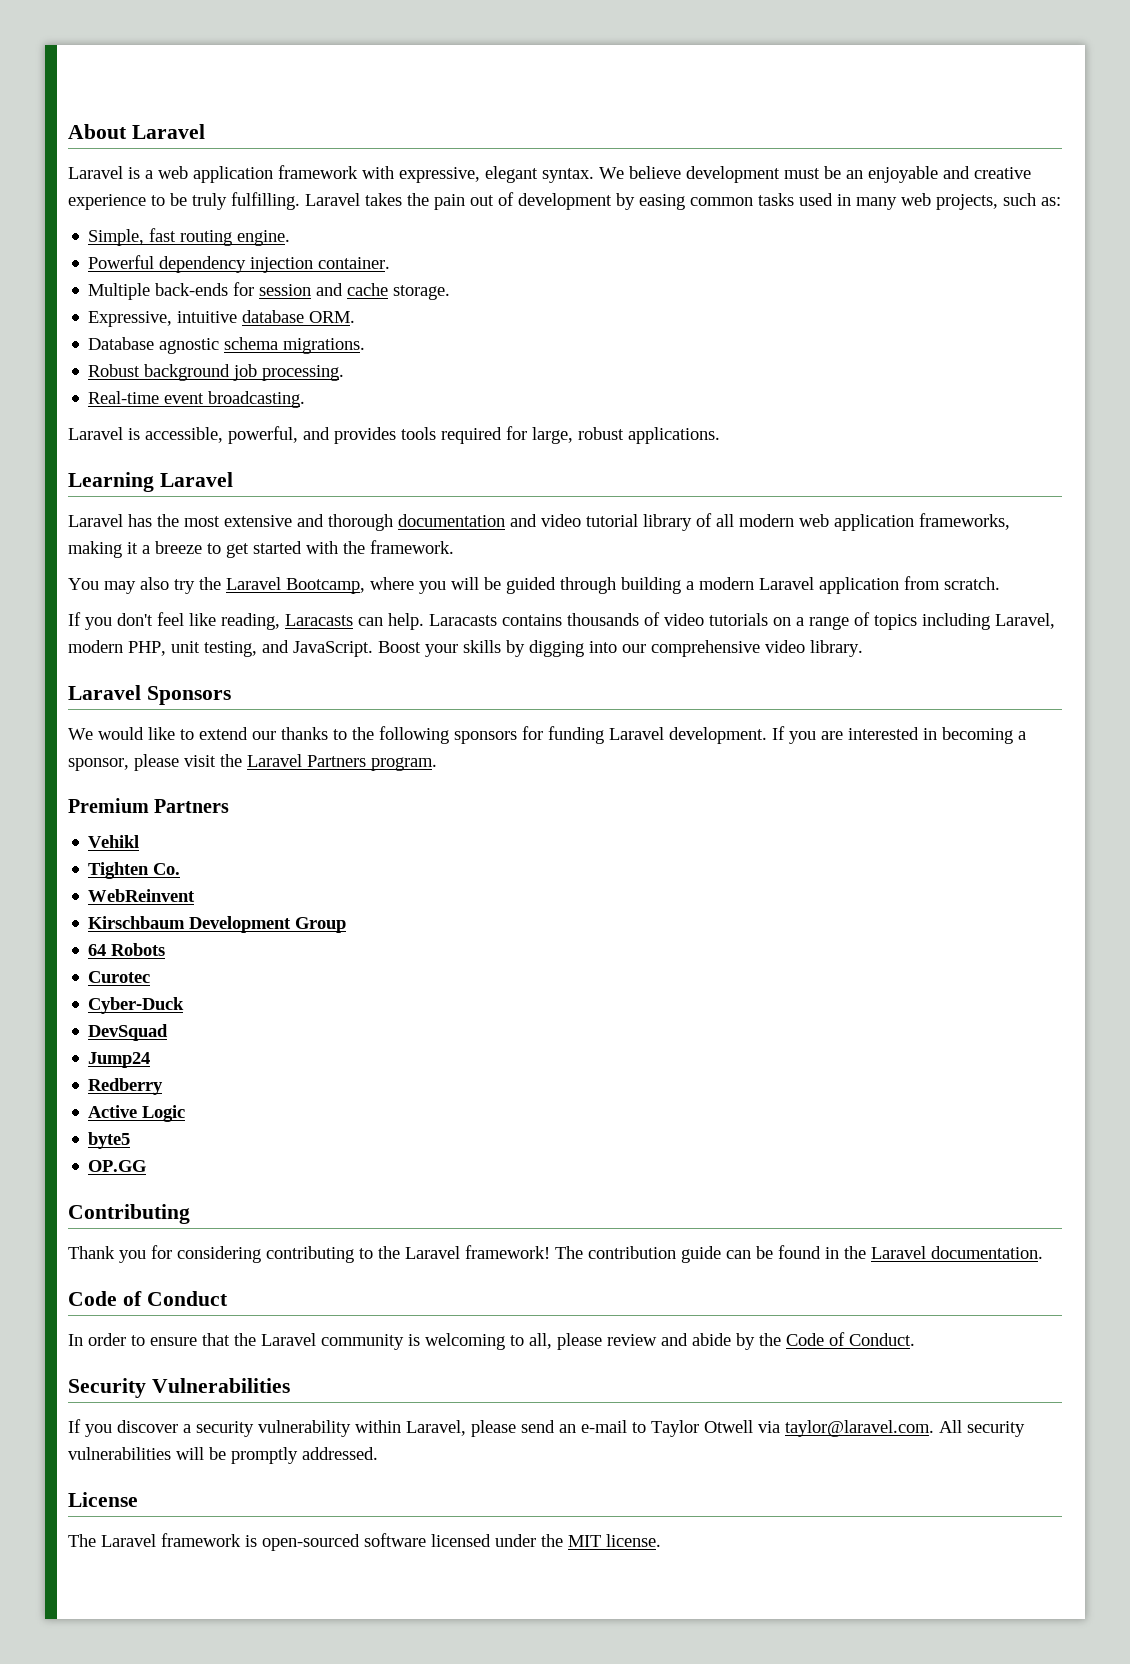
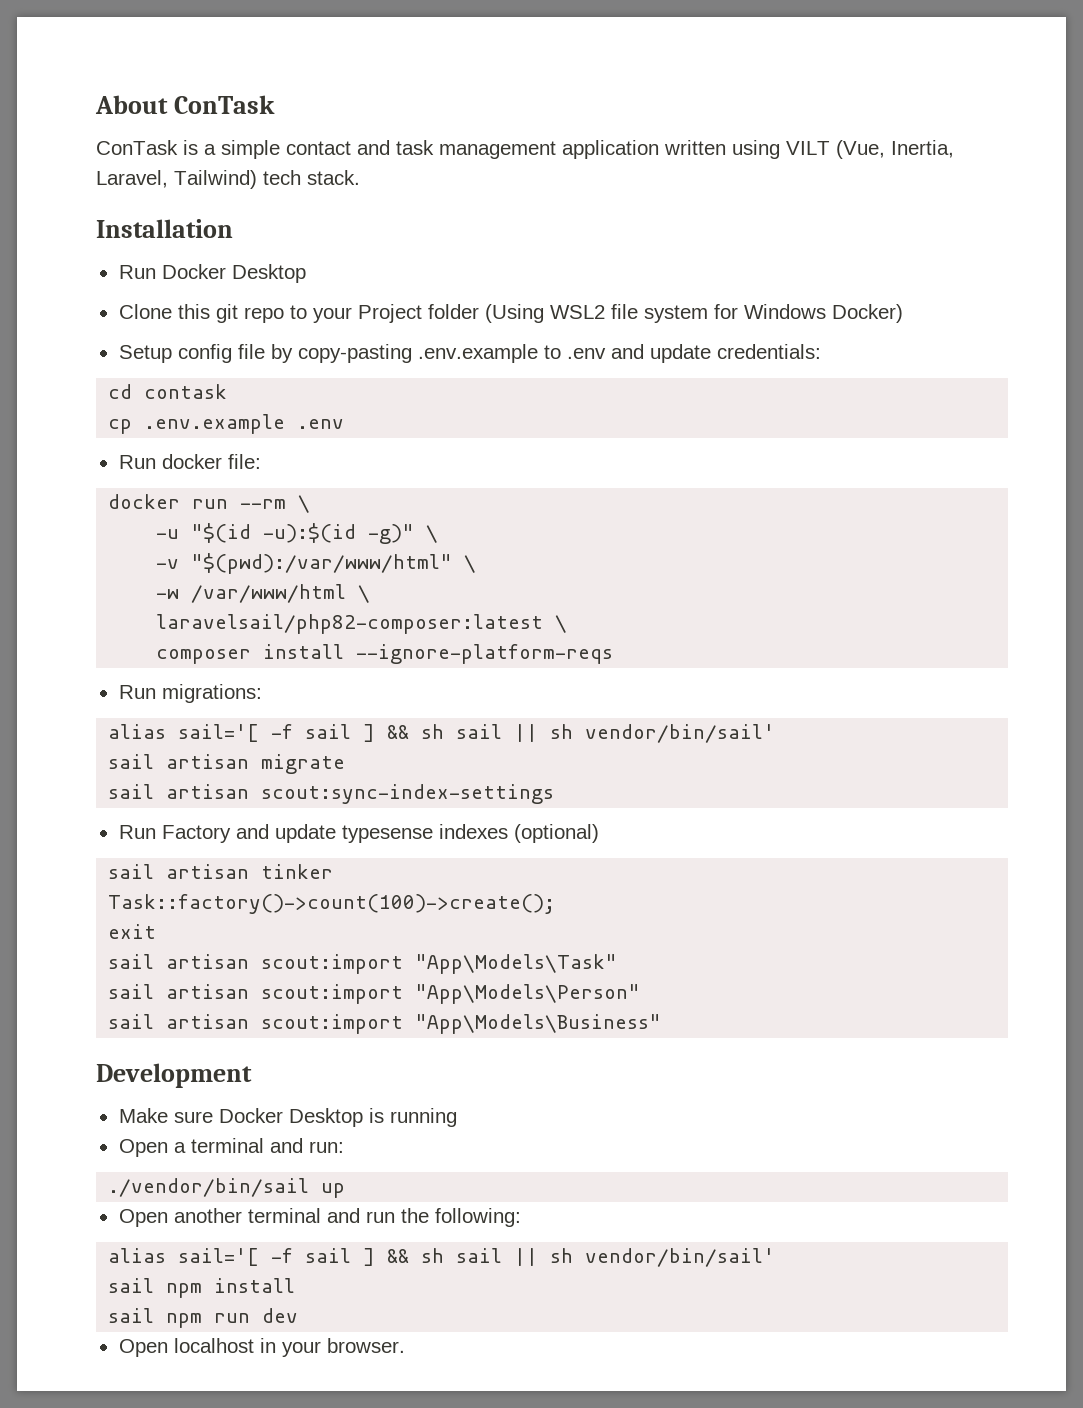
- About Laravel
- Laravel is a web application framework with expressive, elegant syntax. We believe development must be an enjoyable and creative experience to be truly fulfilling. Laravel takes the pain out of development by easing common tasks used in many web projects, such as:
- Simple, fast routing engine.
- Powerful dependency injection container.
- Multiple back-ends for session and cache storage.
- Expressive, intuitive database ORM.
- Database agnostic schema migrations.
- Robust background job processing.
- Real-time event broadcasting.
- Laravel is accessible, powerful, and provides tools required for large, robust applications.
- Learning Laravel
- Laravel has the most extensive and thorough documentation and video tutorial library of all modern web application frameworks, making it a breeze to get started with the framework.
- You may also try the Laravel Bootcamp, where you will be guided through building a modern Laravel application from scratch.
- If you don't feel like reading, Laracasts can help. Laracasts contains thousands of video tutorials on a range of topics including Laravel, modern PHP, unit testing, and JavaScript. Boost your skills by digging into our comprehensive video library.
- Laravel Sponsors
- We would like to extend our thanks to the following sponsors for funding Laravel development. If you are interested in becoming a sponsor, please visit the Laravel Partners program.
- Premium Partners
- Vehikl
- Tighten Co.
- WebReinvent
- Kirschbaum Development Group
- 64 Robots
- Curotec
- Cyber-Duck
- DevSquad
- Jump24
- Redberry
- Active Logic
- byte5
- OP.GG
- Contributing
- Thank you for considering contributing to the Laravel framework! The contribution guide can be found in the Laravel documentation.
- Code of Conduct
- In order to ensure that the Laravel community is welcoming to all, please review and abide by the Code of Conduct.
- Security Vulnerabilities
- If you discover a security vulnerability within Laravel, please send an e-mail to Taylor Otwell via taylor@laravel.com. All security vulnerabilities will be promptly addressed.
- License
- The Laravel framework is open-sourced software licensed under the MIT license.
+ About ConTask
+ ConTask is a simple contact and task management application written using VILT (Vue, Inertia, Laravel, Tailwind) tech stack.
+ Installation
+ Run Docker Desktop
+ Clone this git repo to your Project folder (Using WSL2 file system for Windows Docker)
+ Setup config file by copy-pasting .env.example to .env and update credentials:
+ cd contask
+ cp .env.example .env
+ Run docker file:
+ docker run --rm \
+ -u "$(id -u):$(id -g)" \
+ -v "$(pwd):/var/www/html" \
+ -w /var/www/html \
+ laravelsail/php82-composer:latest \
+ composer install --ignore-platform-reqs
+ Run migrations:
+ alias sail='[ -f sail ] && sh sail || sh vendor/bin/sail'
+ sail artisan migrate
+ sail artisan scout:sync-index-settings
+ Run Factory and update typesense indexes (optional)
+ sail artisan tinker
+ Task::factory()->count(100)->create();
+ exit
+ sail artisan scout:import "App\Models\Task"
+ sail artisan scout:import "App\Models\Person"
+ sail artisan scout:import "App\Models\Business"
+ Development
+ Make sure Docker Desktop is running
+ Open a terminal and run:
+ ./vendor/bin/sail up
+ Open another terminal and run the following:
+ alias sail='[ -f sail ] && sh sail || sh vendor/bin/sail'
+ sail npm install
+ sail npm run dev
+ Open localhost in your browser.

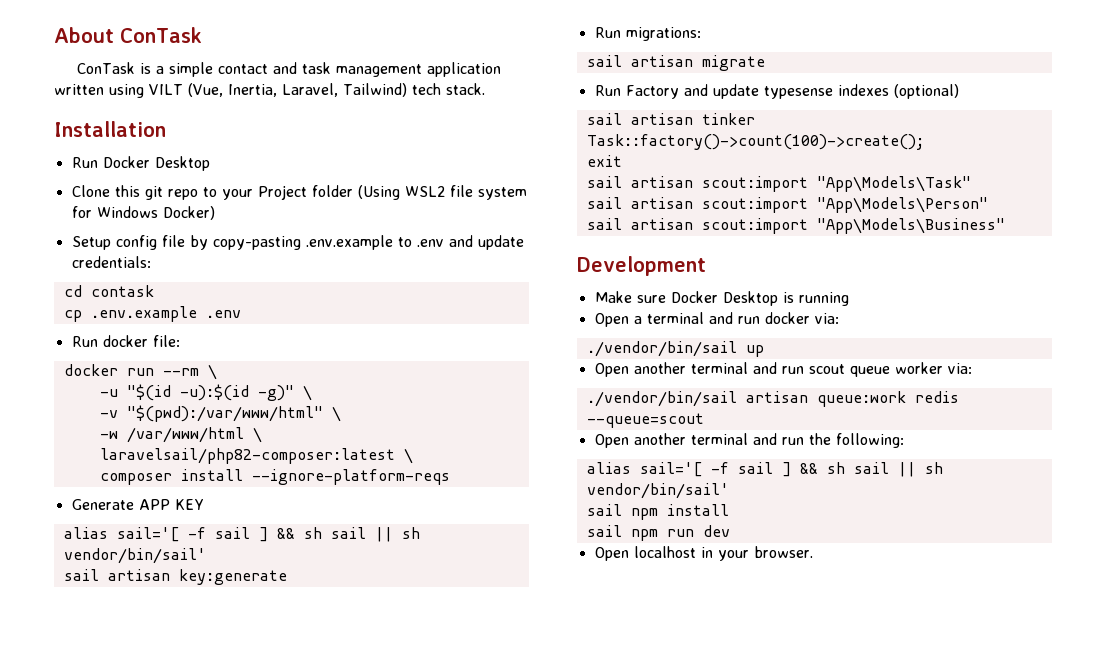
- Run migrations:
+ Generate APP KEY
+ sail artisan key:generate
+ Run migrations:
  sail artisan migrate
- sail artisan scout:sync-index-settings
- Open a terminal and run:
+ Open a terminal and run docker via:
+ Open another terminal and run scout queue worker via:
+ ./vendor/bin/sail artisan queue:work redis --queue=scout

